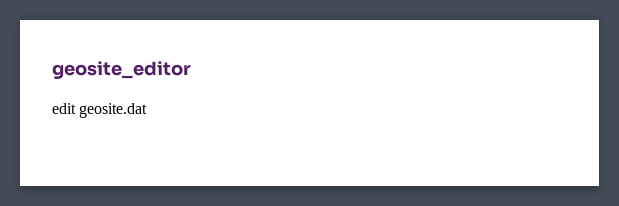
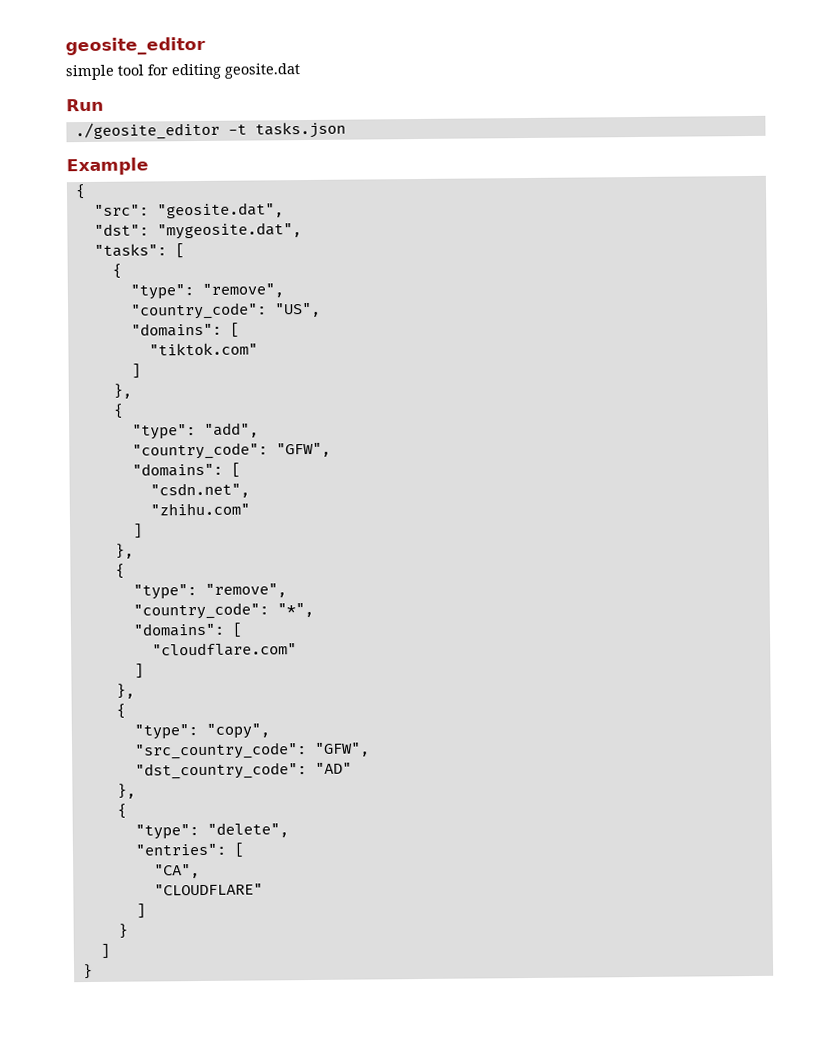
- edit geosite.dat
+ simple tool for editing geosite.dat
+ Run
+ ./geosite_editor -t tasks.json
+ Example
+ {
+ "src": "geosite.dat",
+ "dst": "mygeosite.dat",
+ "tasks": [
+ {
+ "type": "remove",
+ "country_code": "US",
+ "domains": [
+ "tiktok.com"
+ ]
+ },
+ {
+ "type": "add",
+ "country_code": "GFW",
+ "domains": [
+ "csdn.net",
+ "zhihu.com"
+ ]
+ },
+ {
+ "type": "remove",
+ "country_code": "*",
+ "domains": [
+ "cloudflare.com"
+ ]
+ },
+ {
+ "type": "copy",
+ "src_country_code": "GFW",
+ "dst_country_code": "AD"
+ },
+ {
+ "type": "delete",
+ "entries": [
+ "CA",
+ "CLOUDFLARE"
+ ]
+ }
+ ]
+ }

